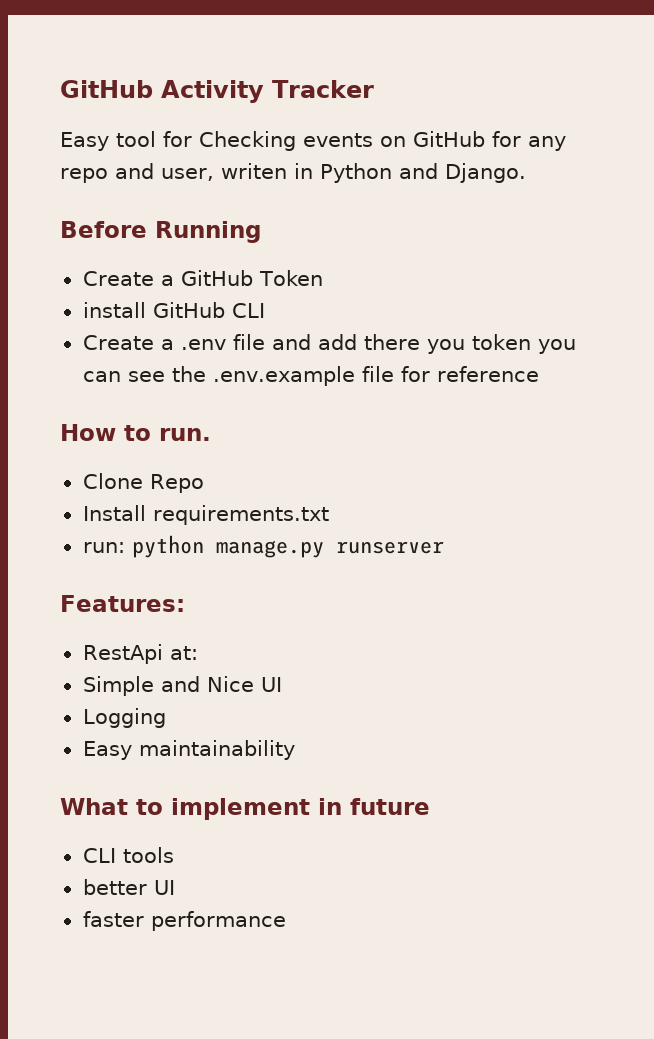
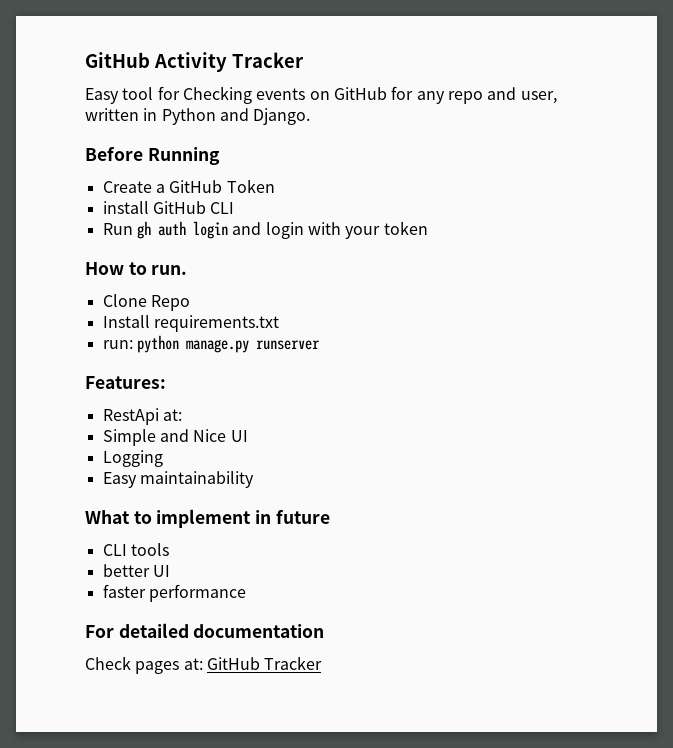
- Easy tool for Checking events on GitHub for any repo and user, writen in Python and Django.
+ Easy tool for Checking events on GitHub for any repo and user, written in Python and Django.
- Create a .env file and add there you token you can see the .env.example file for reference
+ Run gh auth login and login with your token
+ For detailed documentation
+ Check pages at: GitHub Tracker

